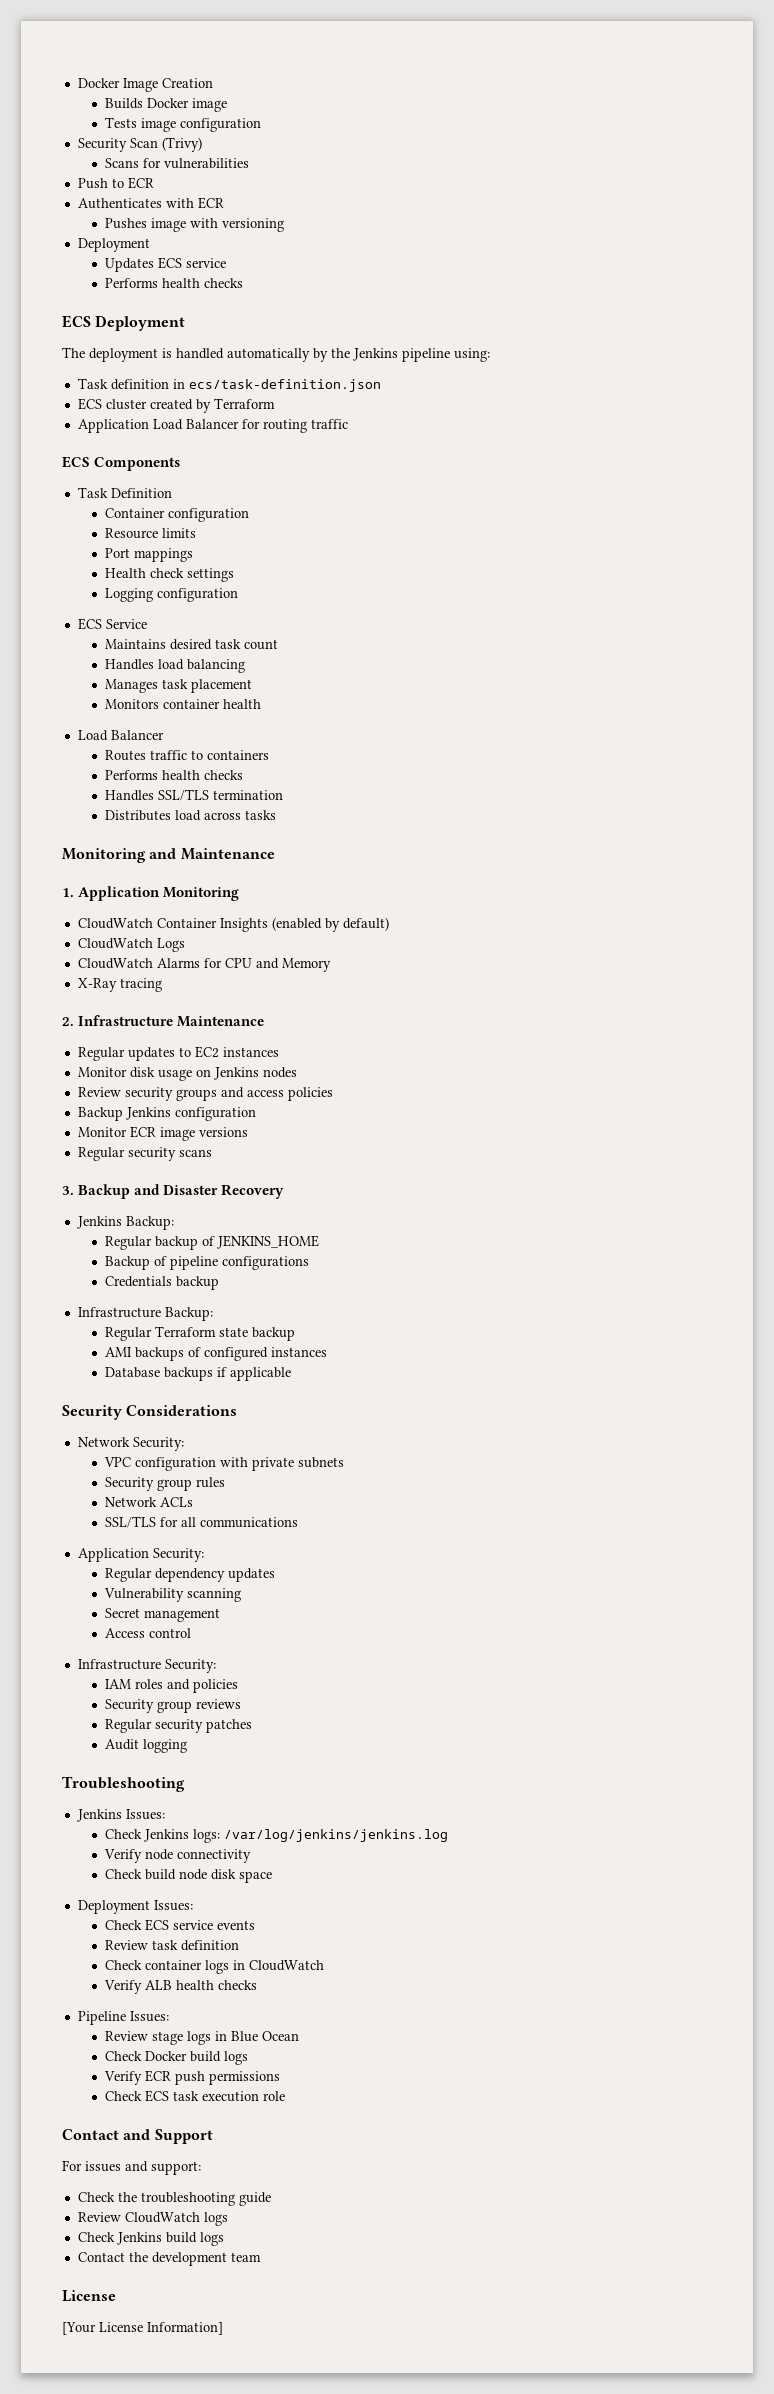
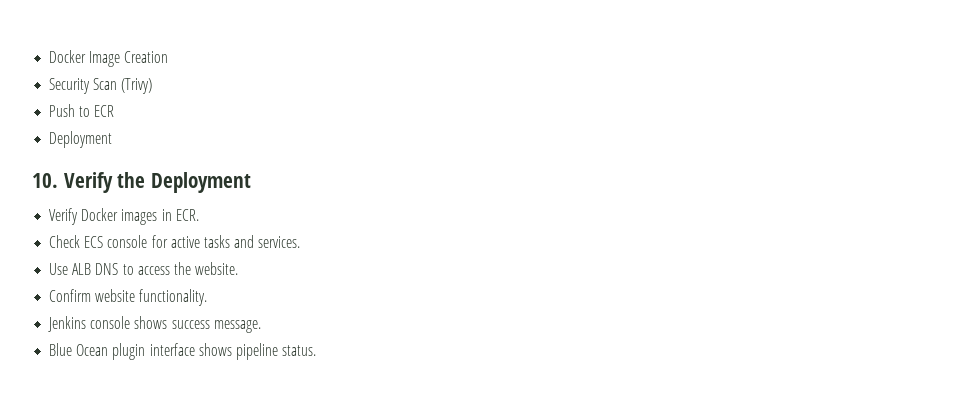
- Builds Docker image
- Tests image configuration
- Scans for vulnerabilities
  Push to ECR
- Authenticates with ECR
- Pushes image with versioning
  Deployment
- Updates ECS service
- Performs health checks
- ECS Deployment
- The deployment is handled automatically by the Jenkins pipeline using:
- Task definition in ecs/task-definition.json
- ECS cluster created by Terraform
- Application Load Balancer for routing traffic
- ECS Components
- Task Definition
- Container configuration
- Resource limits
- Port mappings
- Health check settings
- Logging configuration
- ECS Service
- Maintains desired task count
- Handles load balancing
- Manages task placement
- Monitors container health
- Load Balancer
- Routes traffic to containers
- Performs health checks
- Handles SSL/TLS termination
- Distributes load across tasks
- Monitoring and Maintenance
- 1. Application Monitoring
- CloudWatch Container Insights (enabled by default)
- CloudWatch Logs
- CloudWatch Alarms for CPU and Memory
- X-Ray tracing
- 2. Infrastructure Maintenance
- Regular updates to EC2 instances
- Monitor disk usage on Jenkins nodes
- Review security groups and access policies
- Backup Jenkins configuration
- Monitor ECR image versions
- Regular security scans
- 3. Backup and Disaster Recovery
- Jenkins Backup:
- Regular backup of JENKINS_HOME
- Backup of pipeline configurations
- Credentials backup
- Infrastructure Backup:
- Regular Terraform state backup
- AMI backups of configured instances
- Database backups if applicable
- Security Considerations
- Network Security:
- VPC configuration with private subnets
- Security group rules
- Network ACLs
- SSL/TLS for all communications
- Application Security:
- Regular dependency updates
- Vulnerability scanning
- Secret management
- Access control
- Infrastructure Security:
- IAM roles and policies
- Security group reviews
- Regular security patches
- Audit logging
- Troubleshooting
- Jenkins Issues:
- Check Jenkins logs: /var/log/jenkins/jenkins.log
- Verify node connectivity
- Check build node disk space
- Deployment Issues:
- Check ECS service events
- Review task definition
- Check container logs in CloudWatch
- Verify ALB health checks
- Pipeline Issues:
- Review stage logs in Blue Ocean
- Check Docker build logs
- Verify ECR push permissions
- Check ECS task execution role
- Contact and Support
- For issues and support:
- Check the troubleshooting guide
- Review CloudWatch logs
- Check Jenkins build logs
- Contact the development team
- License
- [Your License Information]
+ 10. Verify the Deployment
+ Verify Docker images in ECR.
+ Check ECS console for active tasks and services.
+ Use ALB DNS to access the website.
+ Confirm website functionality.
+ Jenkins console shows success message.
+ Blue Ocean plugin interface shows pipeline status.

